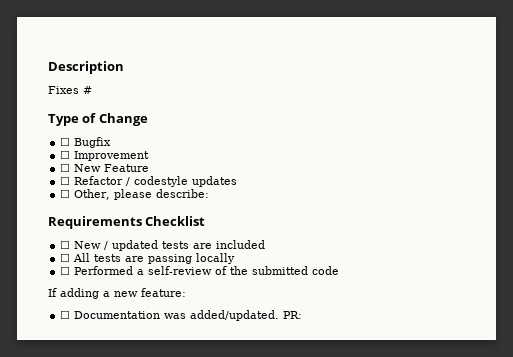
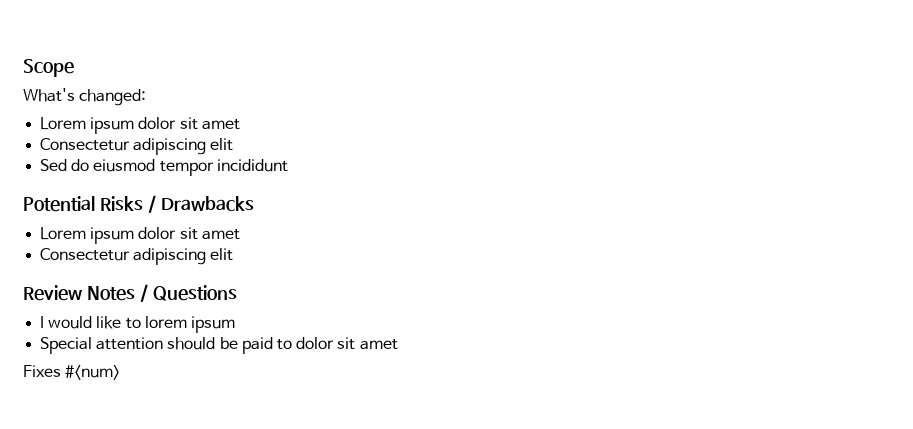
- Description
- Fixes #
- Type of Change
- ☐ Bugfix
- ☐ Improvement
- ☐ New Feature
- ☐ Refactor / codestyle updates
- ☐ Other, please describe:
- Requirements Checklist
- ☐ New / updated tests are included
- ☐ All tests are passing locally
- ☐ Performed a self-review of the submitted code
- If adding a new feature:
- ☐ Documentation was added/updated. PR:
+ Scope
+ What's changed:
+ Lorem ipsum dolor sit amet
+ Consectetur adipiscing elit
+ Sed do eiusmod tempor incididunt
+ Potential Risks / Drawbacks
+ Lorem ipsum dolor sit amet
+ Consectetur adipiscing elit
+ Review Notes / Questions
+ I would like to lorem ipsum
+ Special attention should be paid to dolor sit amet
+ Fixes #<num>

